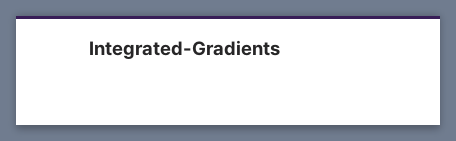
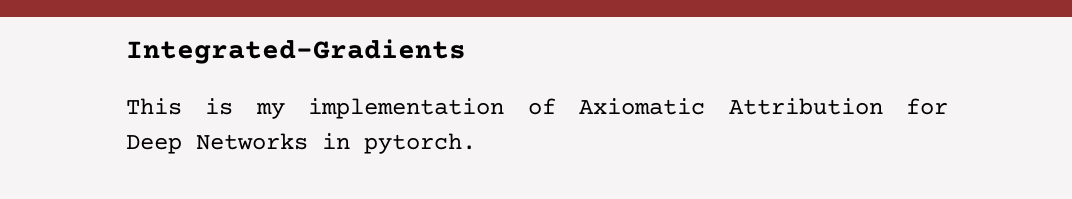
+ This is my implementation of Axiomatic Attribution for Deep Networks in pytorch.

